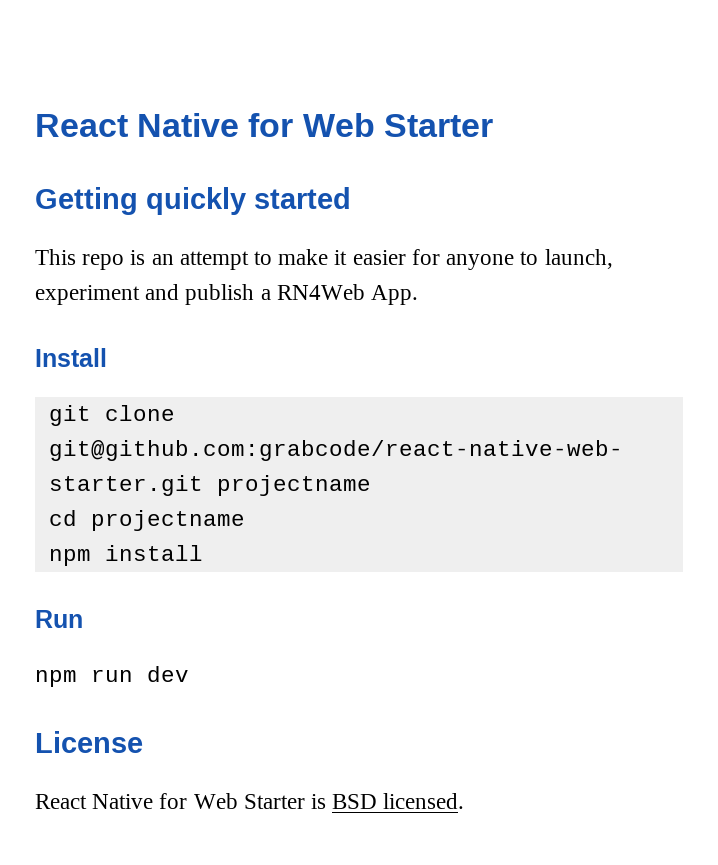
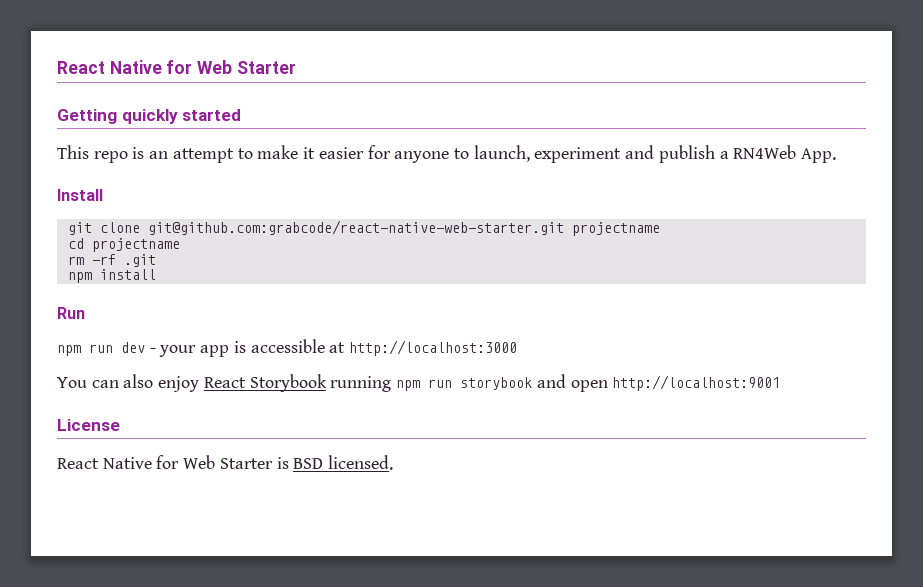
+ rm -rf .git
- npm run dev
+ npm run dev - your app is accessible at http://localhost:3000
+ You can also enjoy React Storybook running npm run storybook and open http://localhost:9001

